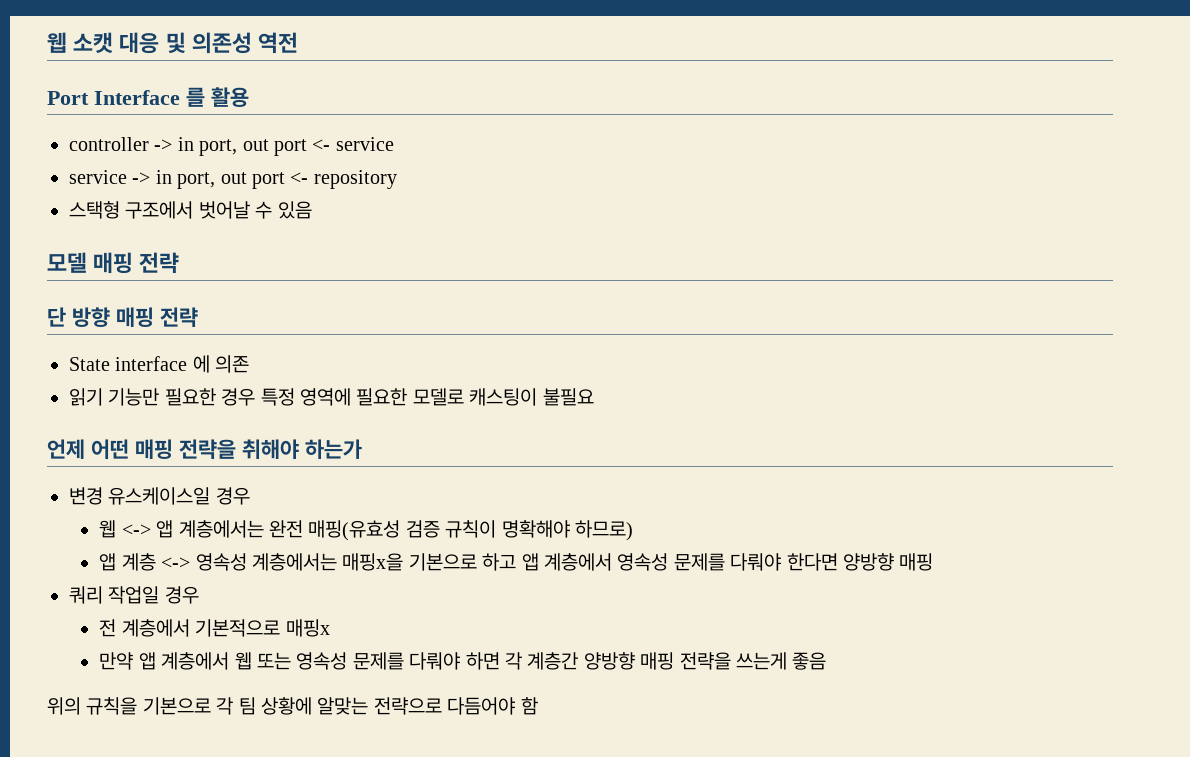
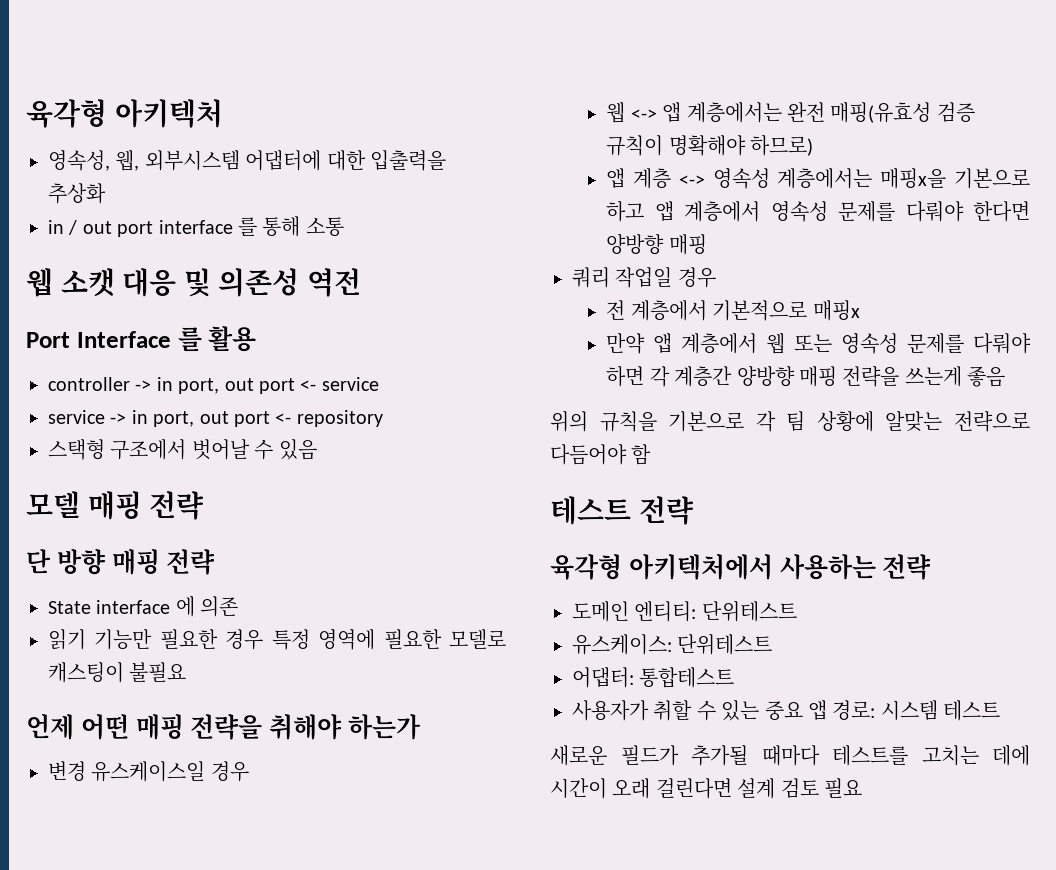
+ 육각형 아키텍처
+ 영속성, 웹, 외부시스템 어댑터에 대한 입출력을 추상화
+ in / out port interface 를 통해 소통
+ 테스트 전략
+ 육각형 아키텍처에서 사용하는 전략
+ 도메인 엔티티: 단위테스트
+ 유스케이스: 단위테스트
+ 어댑터: 통합테스트
+ 사용자가 취할 수 있는 중요 앱 경로: 시스템 테스트
+ 새로운 필드가 추가될 때마다 테스트를 고치는 데에 시간이 오래 걸린다면 설계 검토 필요

